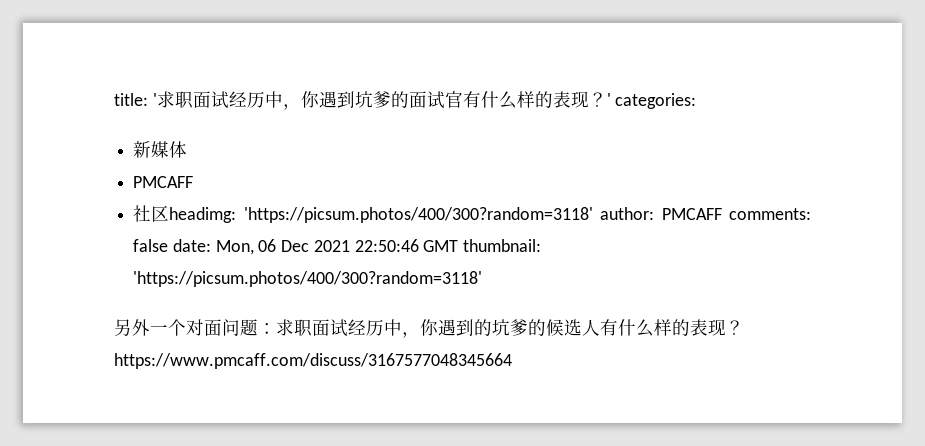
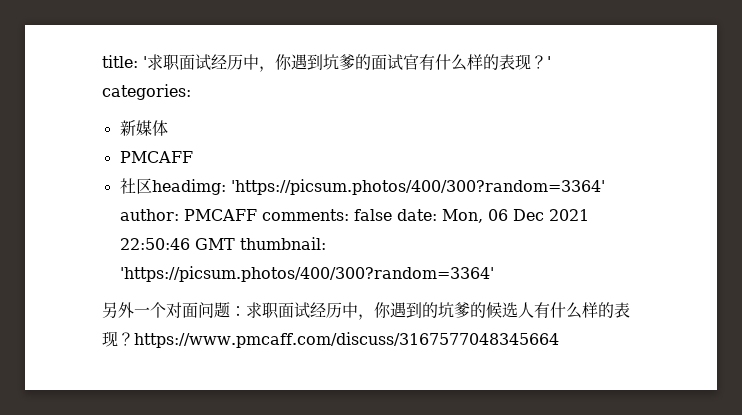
- 社区headimg: 'https://picsum.photos/400/300?random=3118' author: PMCAFF comments: false date: Mon, 06 Dec 2021 22:50:46 GMT thumbnail: 'https://picsum.photos/400/300?random=3118'
+ 社区headimg: 'https://picsum.photos/400/300?random=3364' author: PMCAFF comments: false date: Mon, 06 Dec 2021 22:50:46 GMT thumbnail: 'https://picsum.photos/400/300?random=3364'

